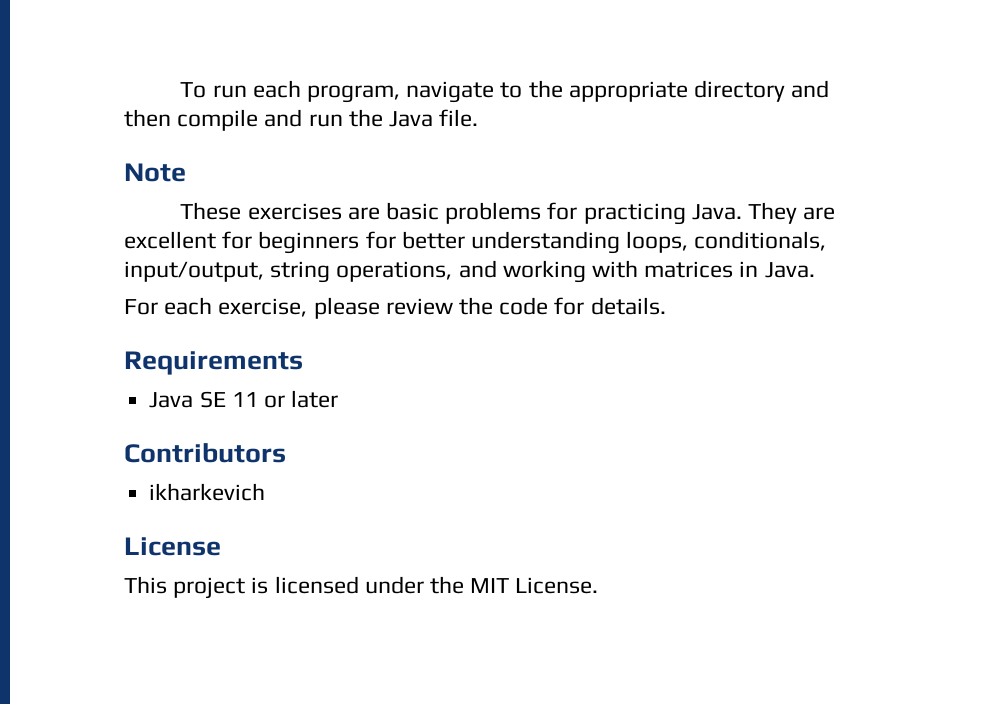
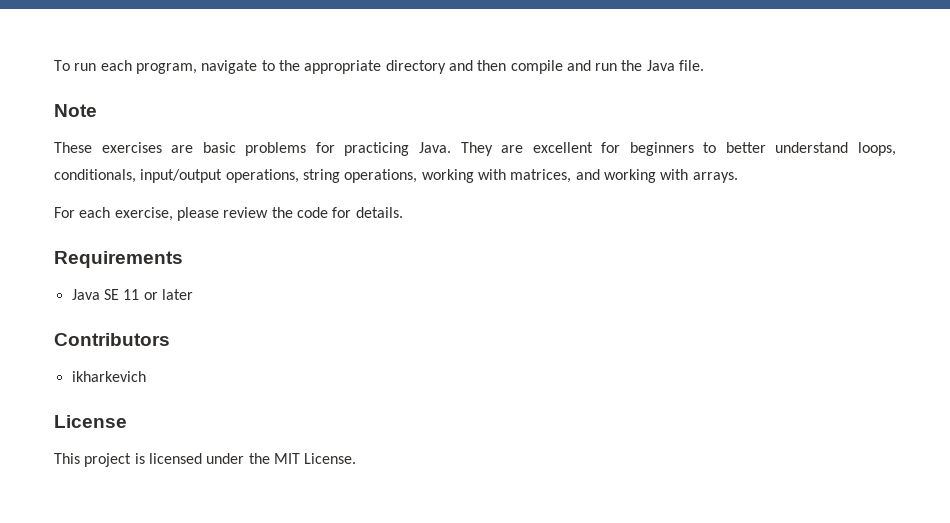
- They are excellent for beginners for better understanding loops, conditionals, input/output, string operations, and working with matrices in Java.
+ They are excellent for beginners to better understand loops, conditionals, input/output operations, string operations, working with matrices, and working with arrays.

